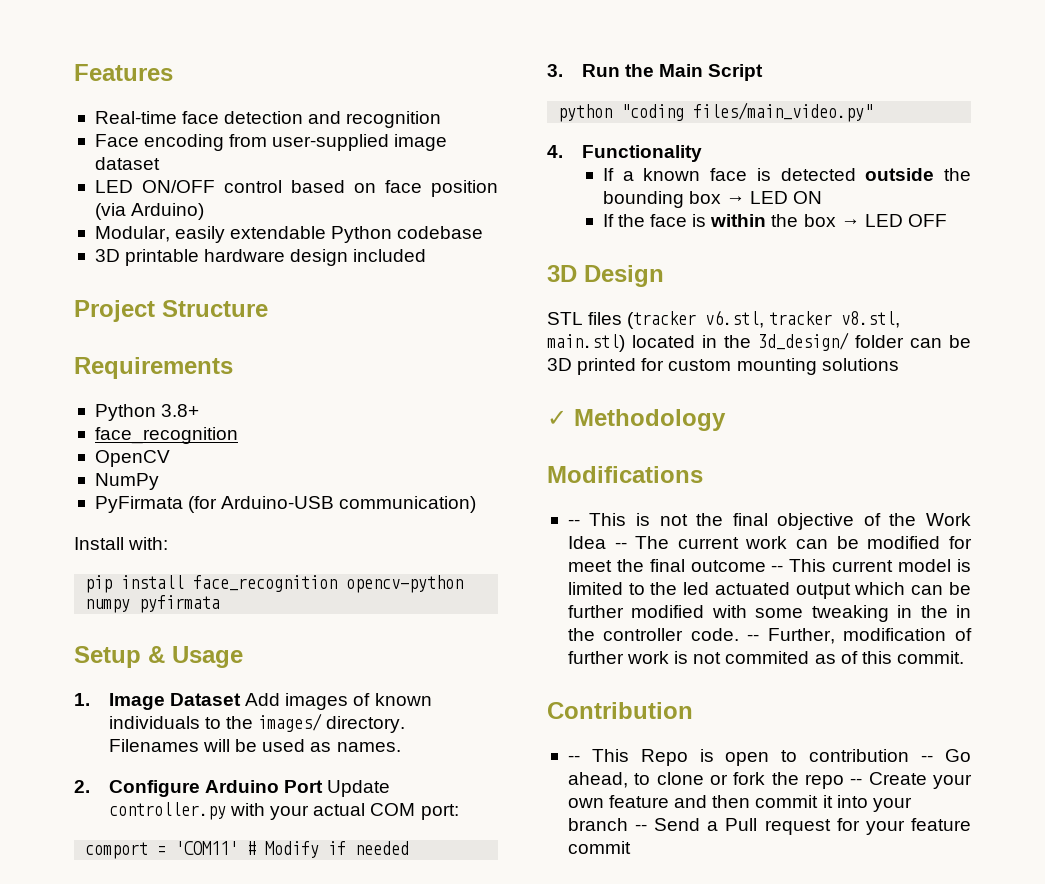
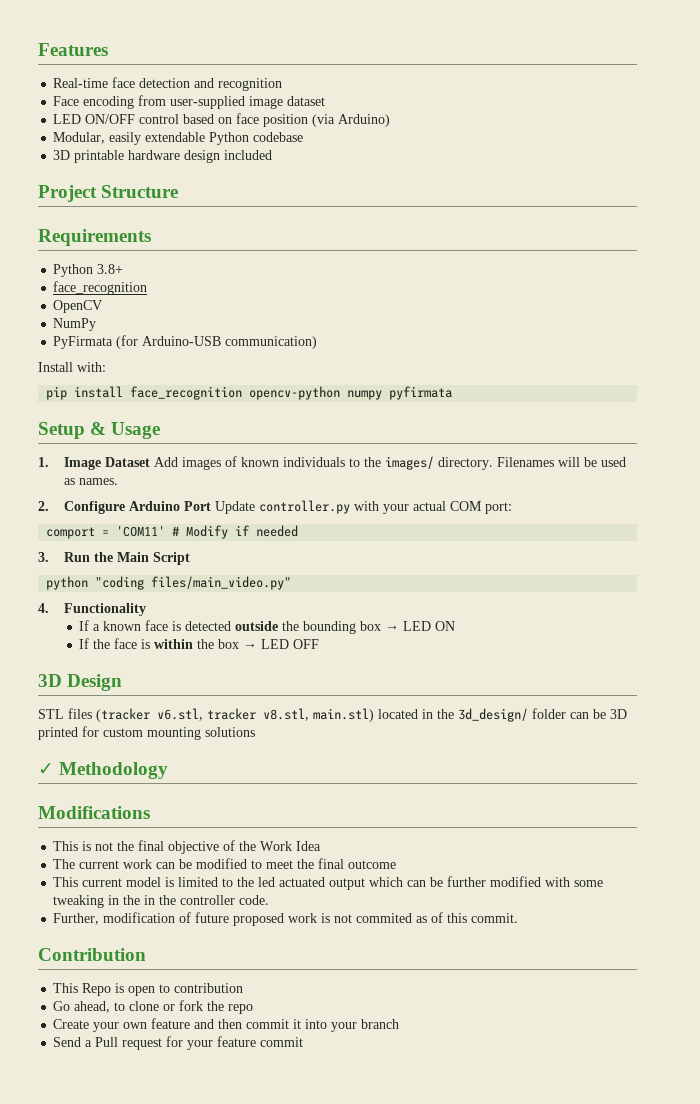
- -- This is not the final objective of the Work Idea -- The current work can be modified for meet the final outcome -- This current model is limited to the led actuated output which can be further modified with some tweaking in the in the controller code. -- Further, modification of further work is not commited as of this commit.
+ This is not the final objective of the Work Idea
+ The current work can be modified to meet the final outcome
+ This current model is limited to the led actuated output which can be further modified with some tweaking in the in the controller code.
+ Further, modification of future proposed work is not commited as of this commit.
- -- This Repo is open to contribution -- Go ahead, to clone or fork the repo -- Create your own feature and then commit it into your branch -- Send a Pull request for your feature commit
+ This Repo is open to contribution
+ Go ahead, to clone or fork the repo
+ Create your own feature and then commit it into your branch
+ Send a Pull request for your feature commit

